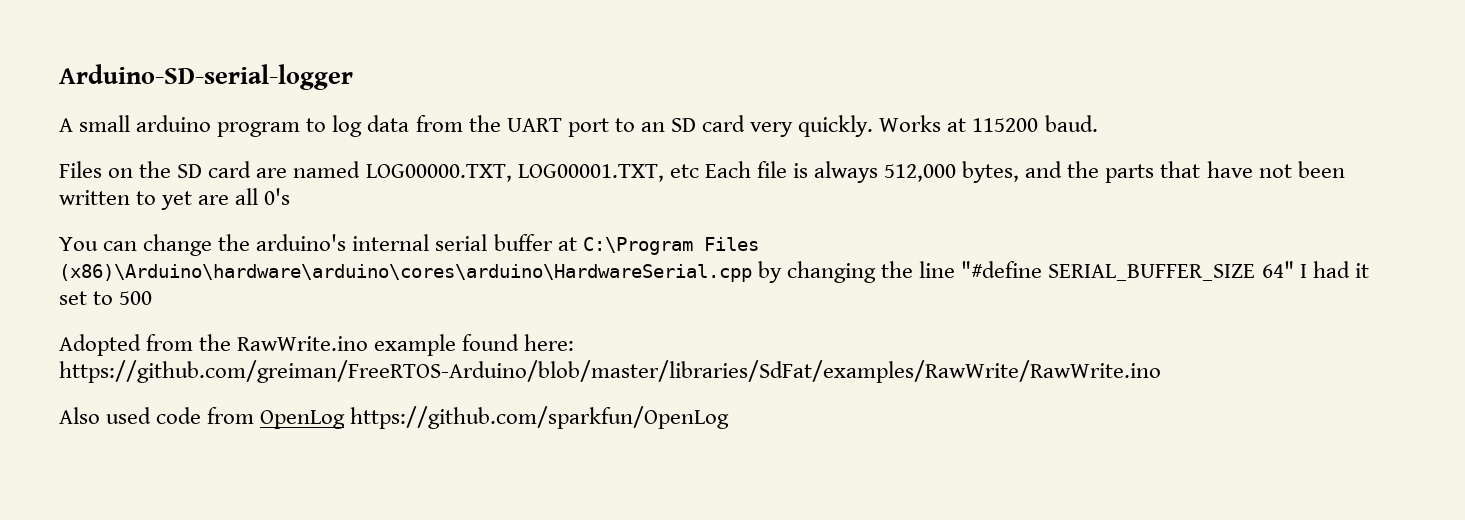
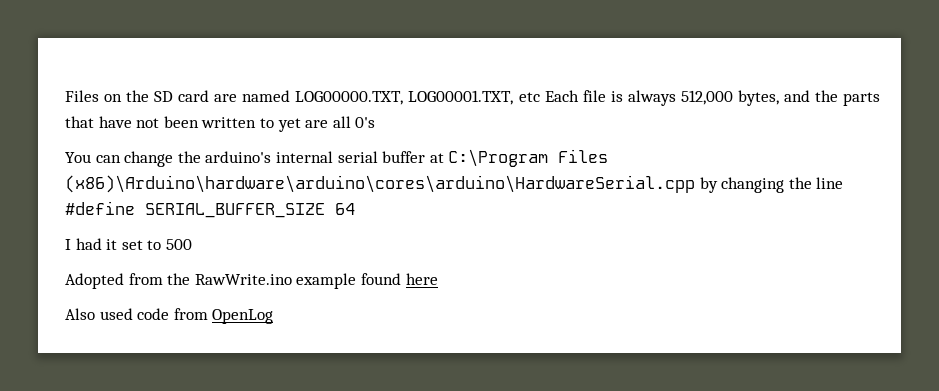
- Arduino-SD-serial-logger
- A small arduino program to log data from the UART port to an SD card very quickly. Works at 115200 baud.
- You can change the arduino's internal serial buffer at C:\Program Files (x86)\Arduino\hardware\arduino\cores\arduino\HardwareSerial.cpp by changing the line "#define SERIAL_BUFFER_SIZE 64" I had it set to 500
+ You can change the arduino's internal serial buffer at C:\Program Files (x86)\Arduino\hardware\arduino\cores\arduino\HardwareSerial.cpp by changing the line #define SERIAL_BUFFER_SIZE 64
+ I had it set to 500
- Adopted from the RawWrite.ino example found here: https://github.com/greiman/FreeRTOS-Arduino/blob/master/libraries/SdFat/examples/RawWrite/RawWrite.ino
+ Adopted from the RawWrite.ino example found here
- Also used code from OpenLog https://github.com/sparkfun/OpenLog
+ Also used code from OpenLog

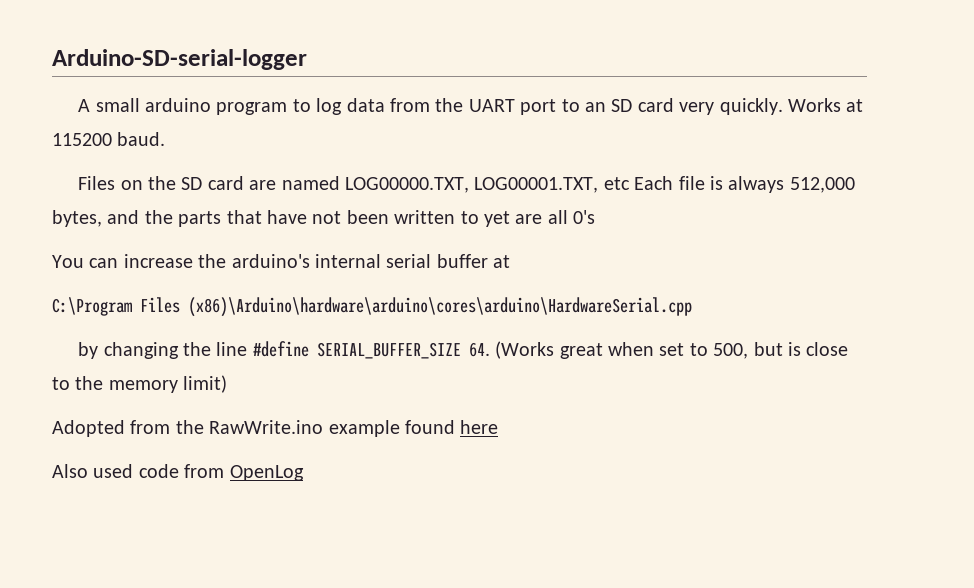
+ Arduino-SD-serial-logger
+ A small arduino program to log data from the UART port to an SD card very quickly. Works at 115200 baud.
- You can change the arduino's internal serial buffer at C:\Program Files (x86)\Arduino\hardware\arduino\cores\arduino\HardwareSerial.cpp by changing the line #define SERIAL_BUFFER_SIZE 64
- I had it set to 500
+ You can increase the arduino's internal serial buffer at
+ C:\Program Files (x86)\Arduino\hardware\arduino\cores\arduino\HardwareSerial.cpp
+ by changing the line #define SERIAL_BUFFER_SIZE 64. (Works great when set to 500, but is close to the memory limit)

